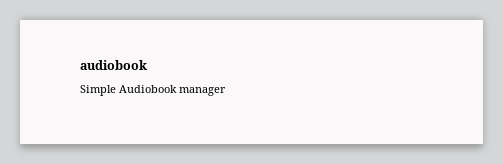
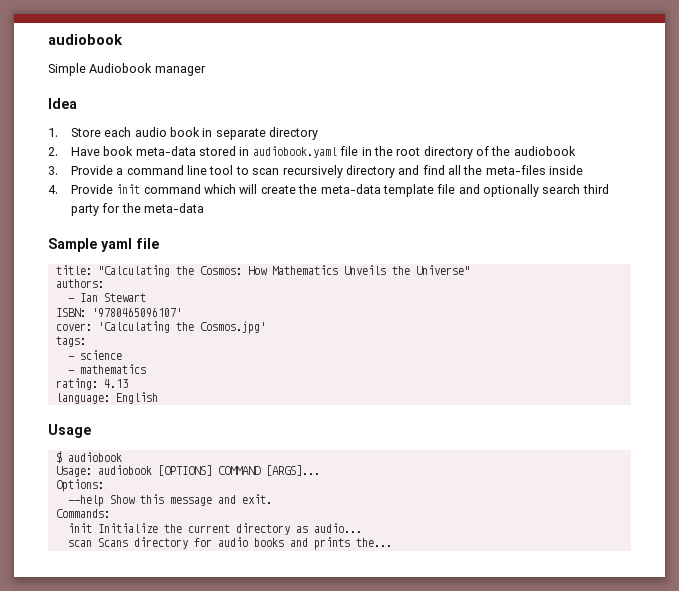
+ Idea
+ 1. Store each audio book in separate directory
+ 2. Have book meta-data stored in audiobook.yaml file in the root directory of the audiobook
+ 3. Provide a command line tool to scan recursively directory and find all the meta-files inside
+ 4. Provide init command which will create the meta-data template file and optionally search third party for the meta-data
+ Sample yaml file
+ title: "Calculating the Cosmos: How Mathematics Unveils the Universe"
+ authors:
+ - Ian Stewart
+ ISBN: '9780465096107'
+ cover: 'Calculating the Cosmos.jpg'
+ tags:
+ - science
+ - mathematics
+ rating: 4.13
+ language: English
+ Usage
+ $ audiobook
+ Usage: audiobook [OPTIONS] COMMAND [ARGS]...
+ Options:
+ --help Show this message and exit.
+ Commands:
+ init Initialize the current directory as audio...
+ scan Scans directory for audio books and prints the...

